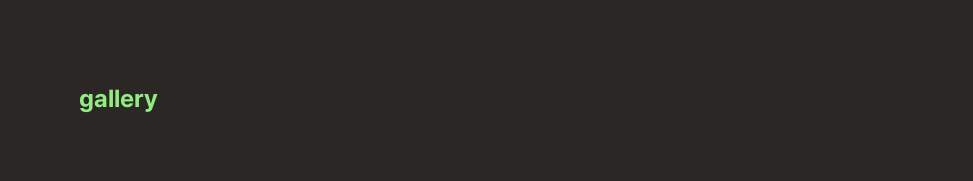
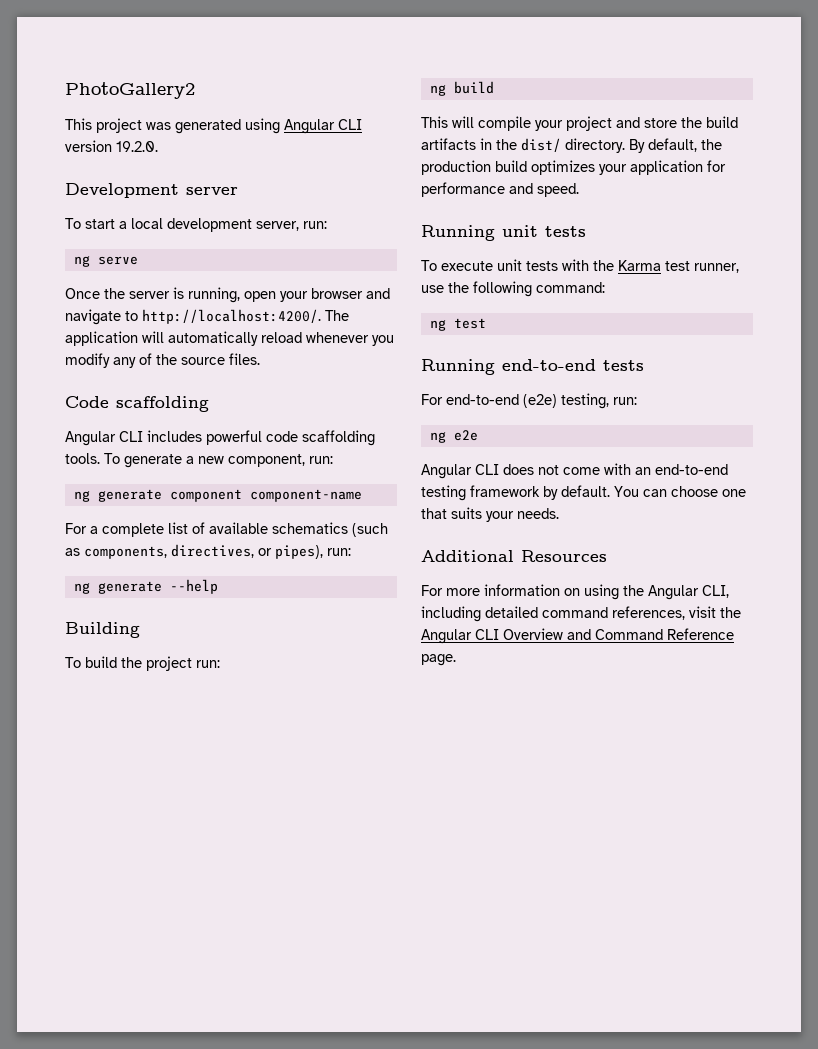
- gallery
+ PhotoGallery2
+ This project was generated using Angular CLI version 19.2.0.
+ Development server
+ To start a local development server, run:
+ ng serve
+ Once the server is running, open your browser and navigate to http://localhost:4200/. The application will automatically reload whenever you modify any of the source files.
+ Code scaffolding
+ Angular CLI includes powerful code scaffolding tools. To generate a new component, run:
+ ng generate component component-name
+ For a complete list of available schematics (such as components, directives, or pipes), run:
+ ng generate --help
+ Building
+ To build the project run:
+ ng build
+ This will compile your project and store the build artifacts in the dist/ directory. By default, the production build optimizes your application for performance and speed.
+ Running unit tests
+ To execute unit tests with the Karma test runner, use the following command:
+ ng test
+ Running end-to-end tests
+ For end-to-end (e2e) testing, run:
+ ng e2e
+ Angular CLI does not come with an end-to-end testing framework by default. You can choose one that suits your needs.
+ Additional Resources
+ For more information on using the Angular CLI, including detailed command references, visit the Angular CLI Overview and Command Reference page.

